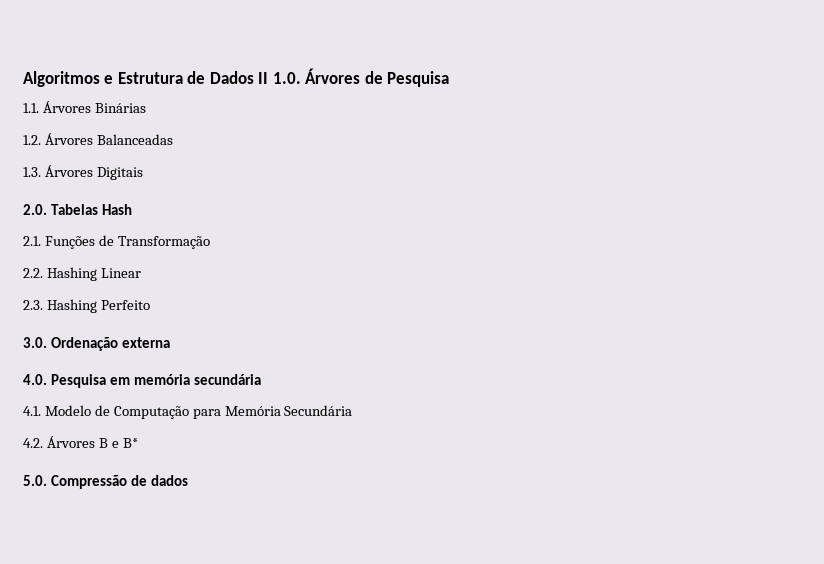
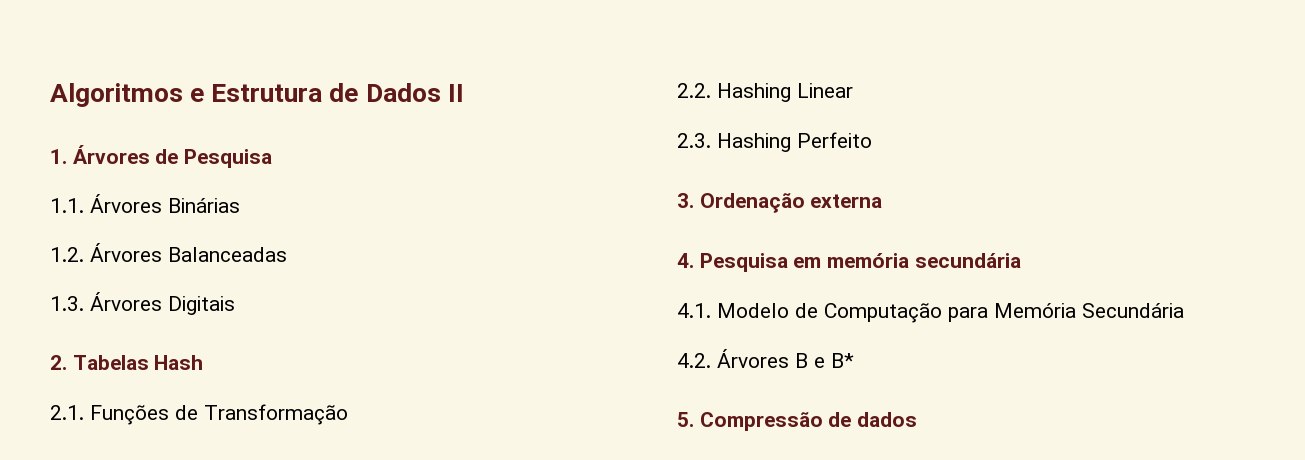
- Algoritmos e Estrutura de Dados II 1.0. Árvores de Pesquisa
+ Algoritmos e Estrutura de Dados II
+ 1. Árvores de Pesquisa
- 2.0. Tabelas Hash
+ 2. Tabelas Hash
- 3.0. Ordenação externa
+ 3. Ordenação externa
- 4.0. Pesquisa em memória secundária
+ 4. Pesquisa em memória secundária
- 5.0. Compressão de dados
+ 5. Compressão de dados

